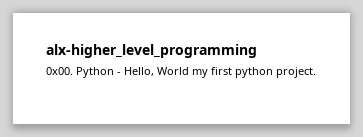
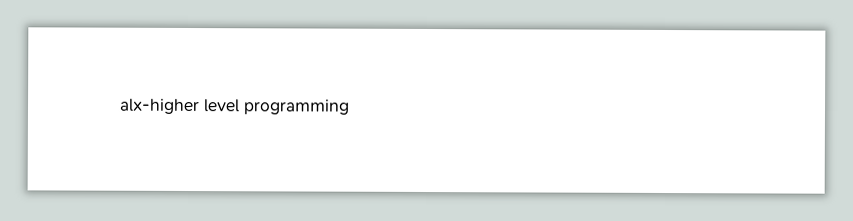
- alx-higher_level_programming
- 0x00. Python - Hello, World my first python project.
+ alx-higher level programming

